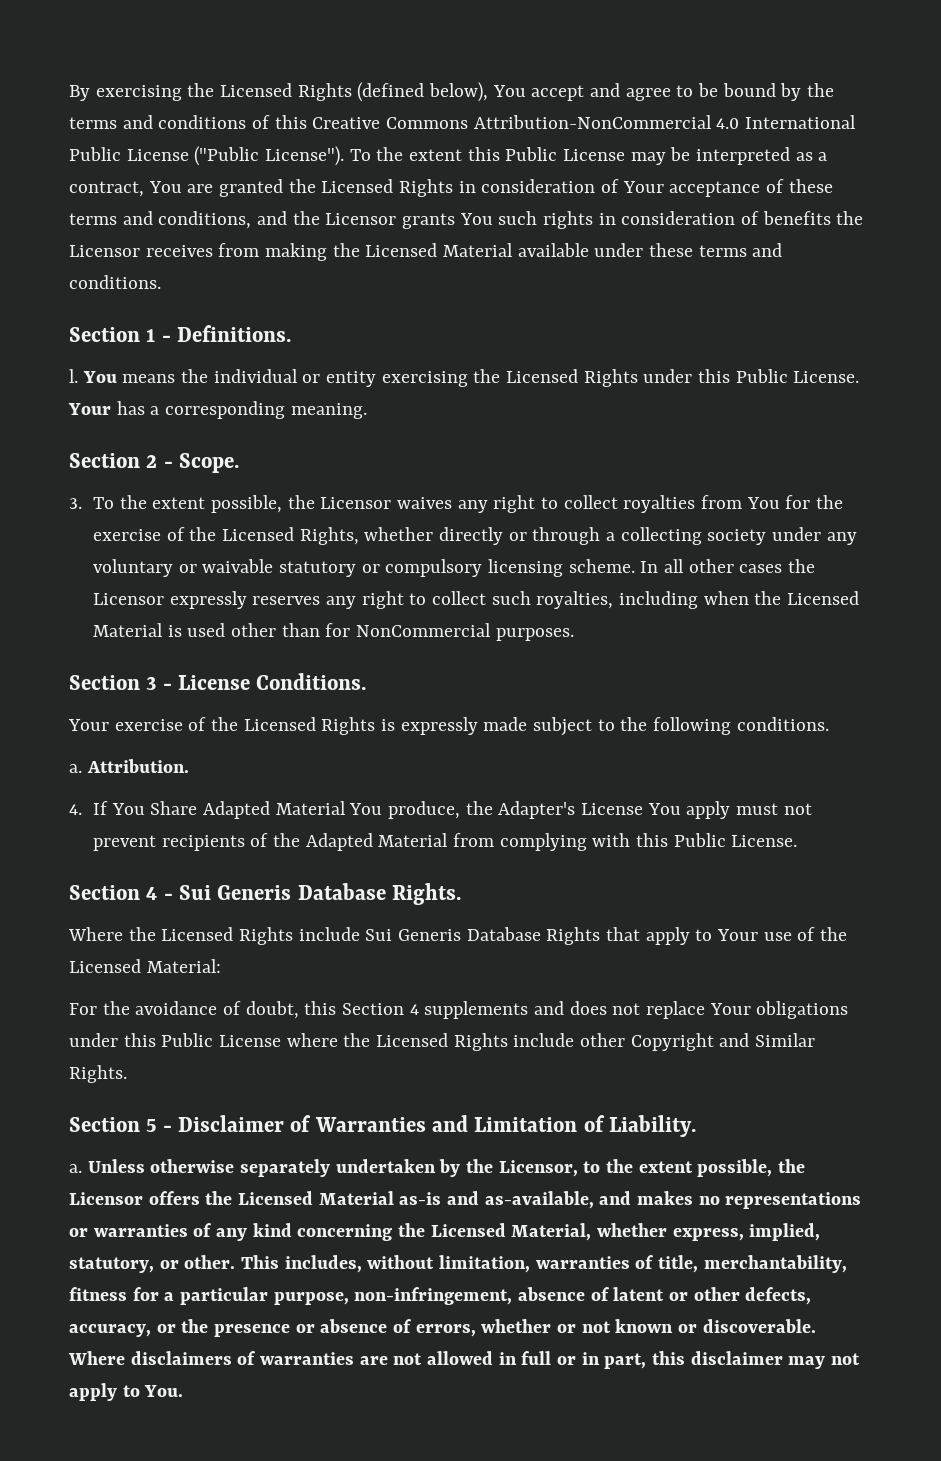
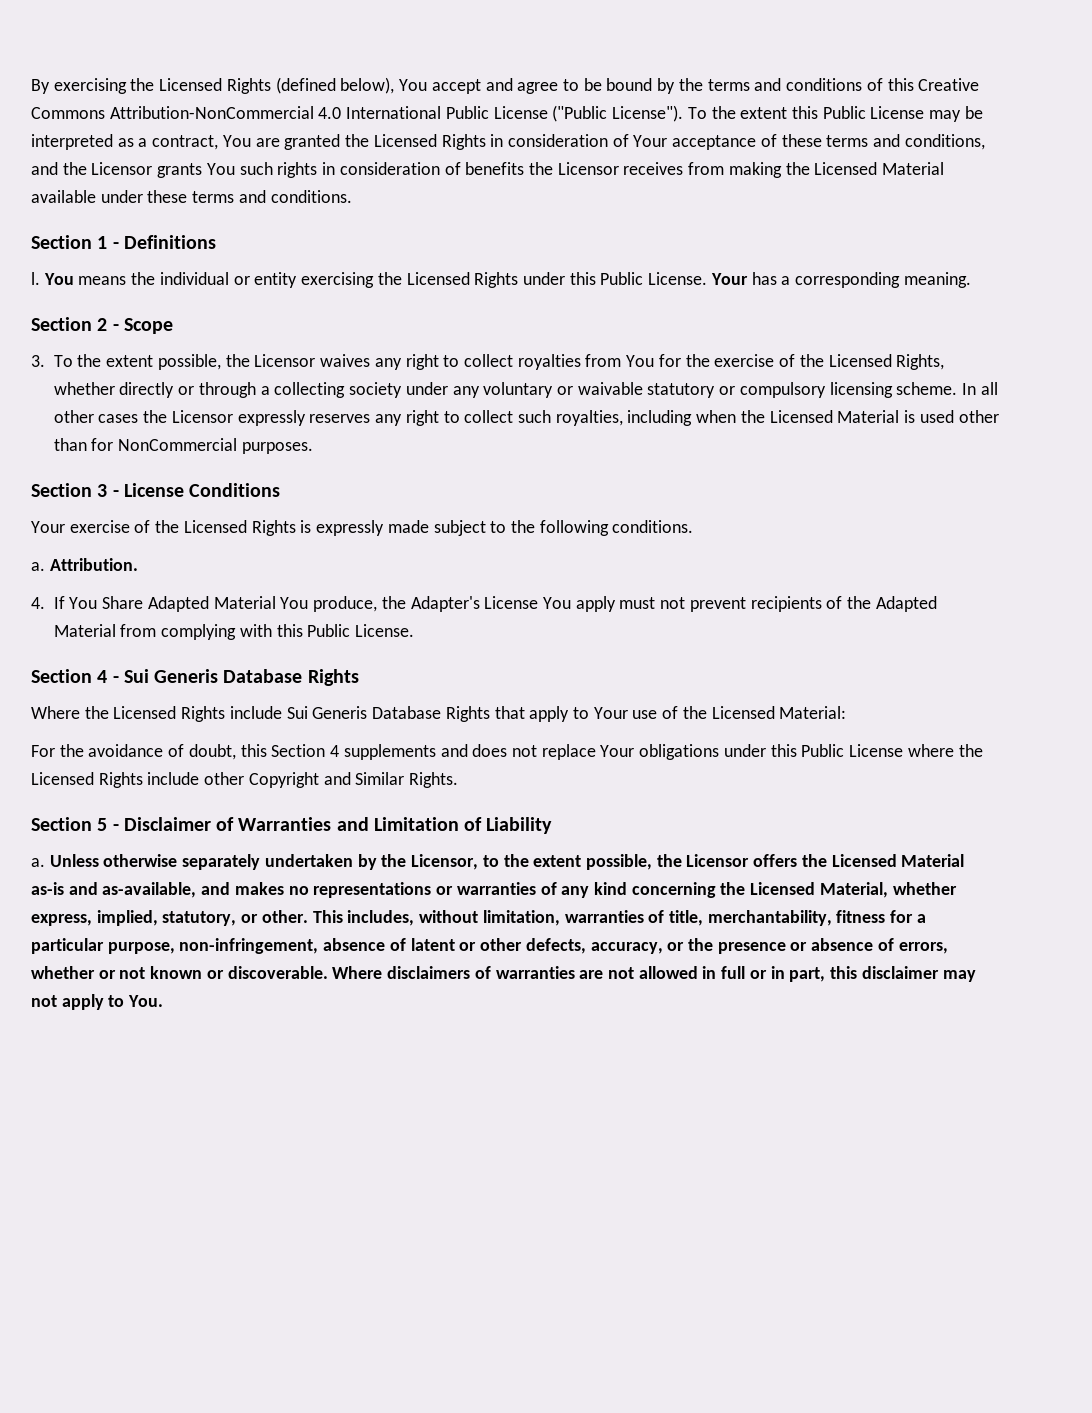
- Section 1 - Definitions.
+ Section 1 - Definitions
- Section 2 - Scope.
+ Section 2 - Scope
- Section 3 - License Conditions.
+ Section 3 - License Conditions
- Section 4 - Sui Generis Database Rights.
+ Section 4 - Sui Generis Database Rights
- Section 5 - Disclaimer of Warranties and Limitation of Liability.
+ Section 5 - Disclaimer of Warranties and Limitation of Liability

